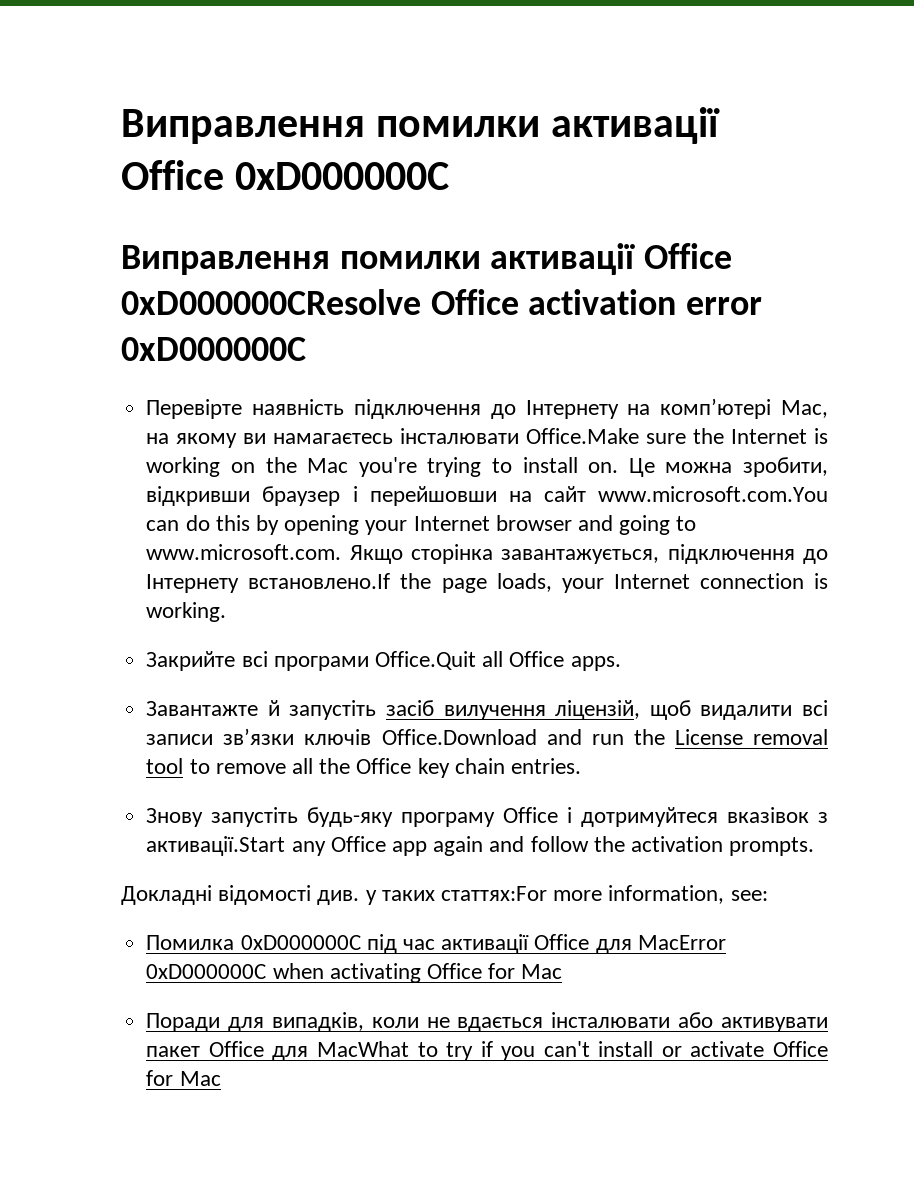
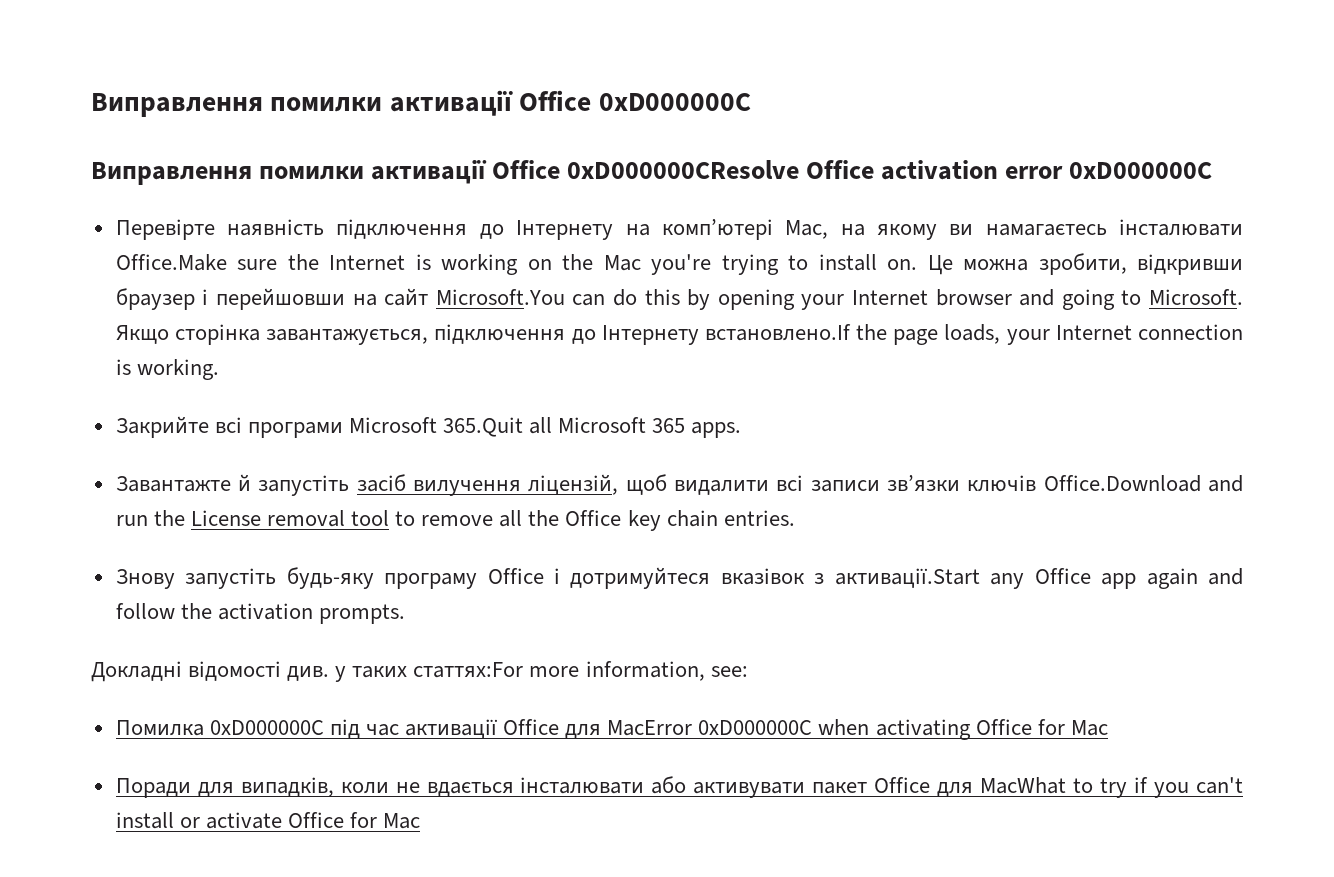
- Це можна зробити, відкривши браузер і перейшовши на сайт www.microsoft.com.You can do this by opening your Internet browser and going to www.microsoft.com. Якщо сторінка завантажується, підключення до Інтернету встановлено.If the page loads, your Internet connection is working.
+ Це можна зробити, відкривши браузер і перейшовши на сайт Microsoft.You can do this by opening your Internet browser and going to Microsoft. Якщо сторінка завантажується, підключення до Інтернету встановлено.If the page loads, your Internet connection is working.
- Закрийте всі програми Office.Quit all Office apps.
+ Закрийте всі програми Microsoft 365.Quit all Microsoft 365 apps.

